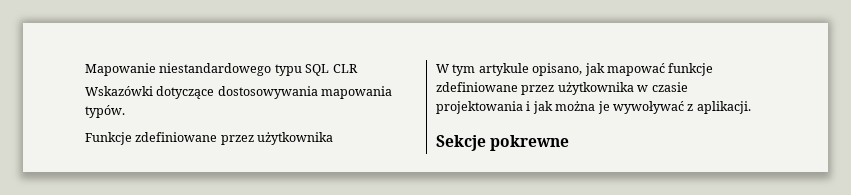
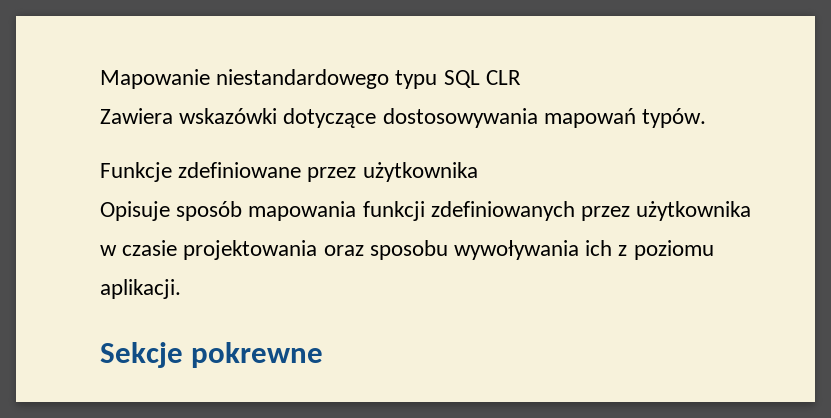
- Wskazówki dotyczące dostosowywania mapowania typów.
+ Zawiera wskazówki dotyczące dostosowywania mapowań typów.
- W tym artykule opisano, jak mapować funkcje zdefiniowane przez użytkownika w czasie projektowania i jak można je wywoływać z aplikacji.
+ Opisuje sposób mapowania funkcji zdefiniowanych przez użytkownika w czasie projektowania oraz sposobu wywoływania ich z poziomu aplikacji.

